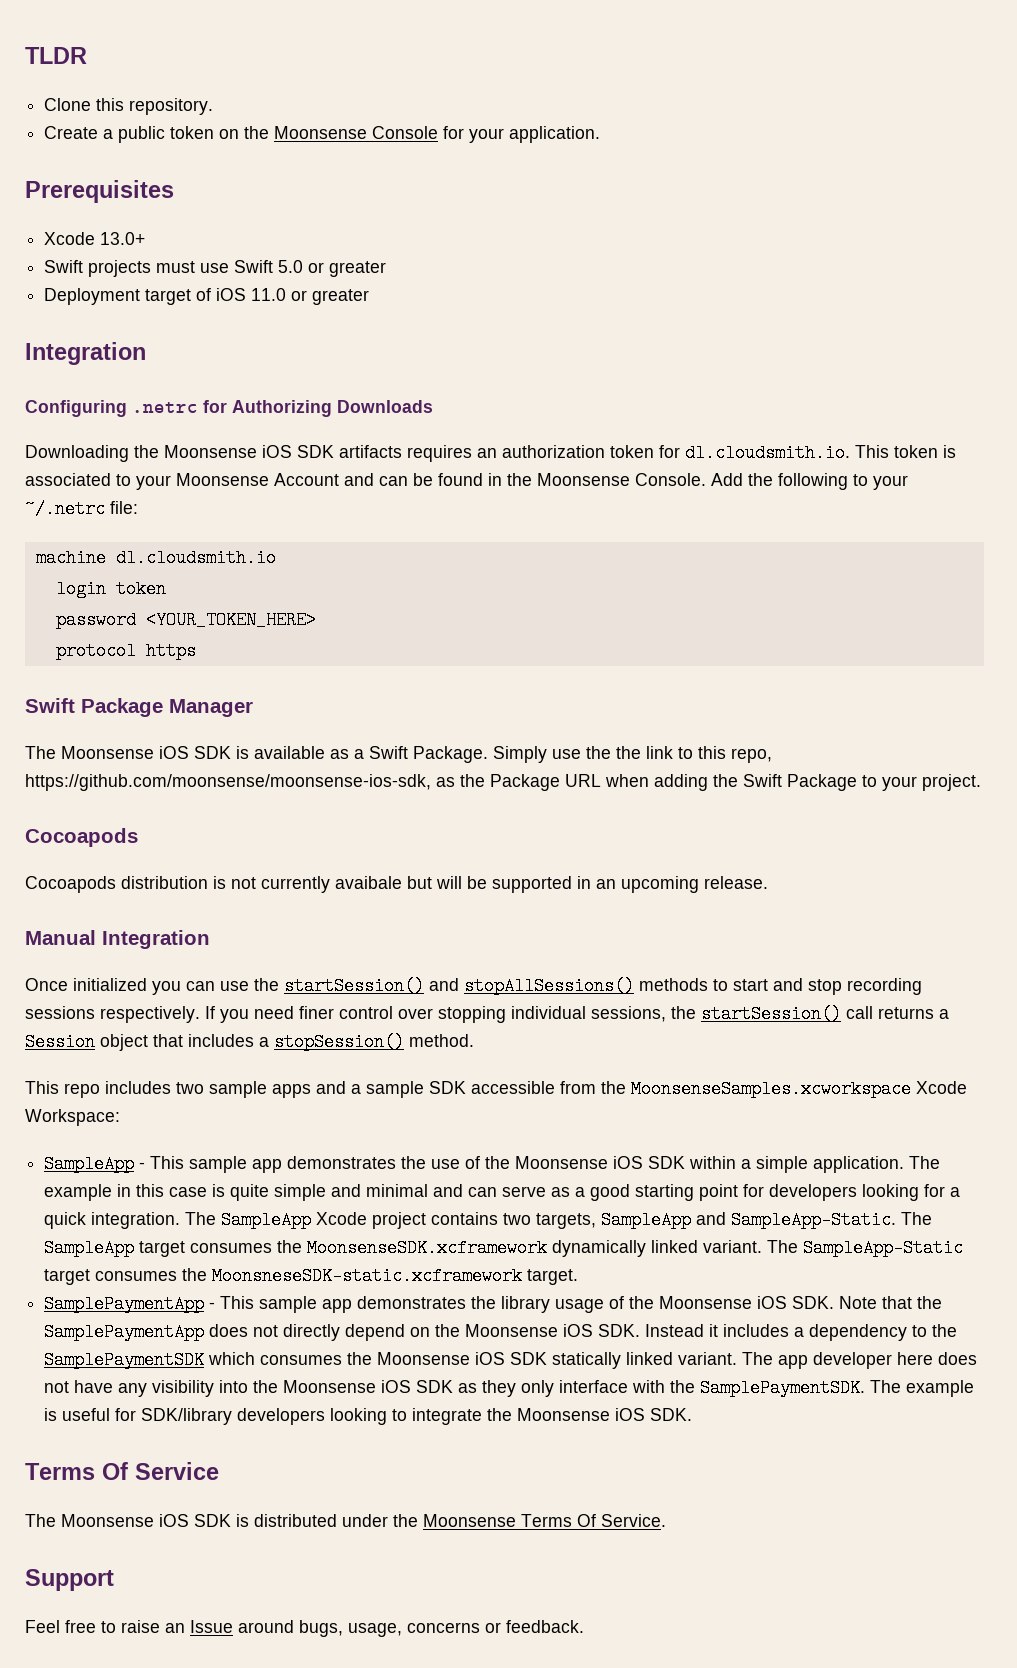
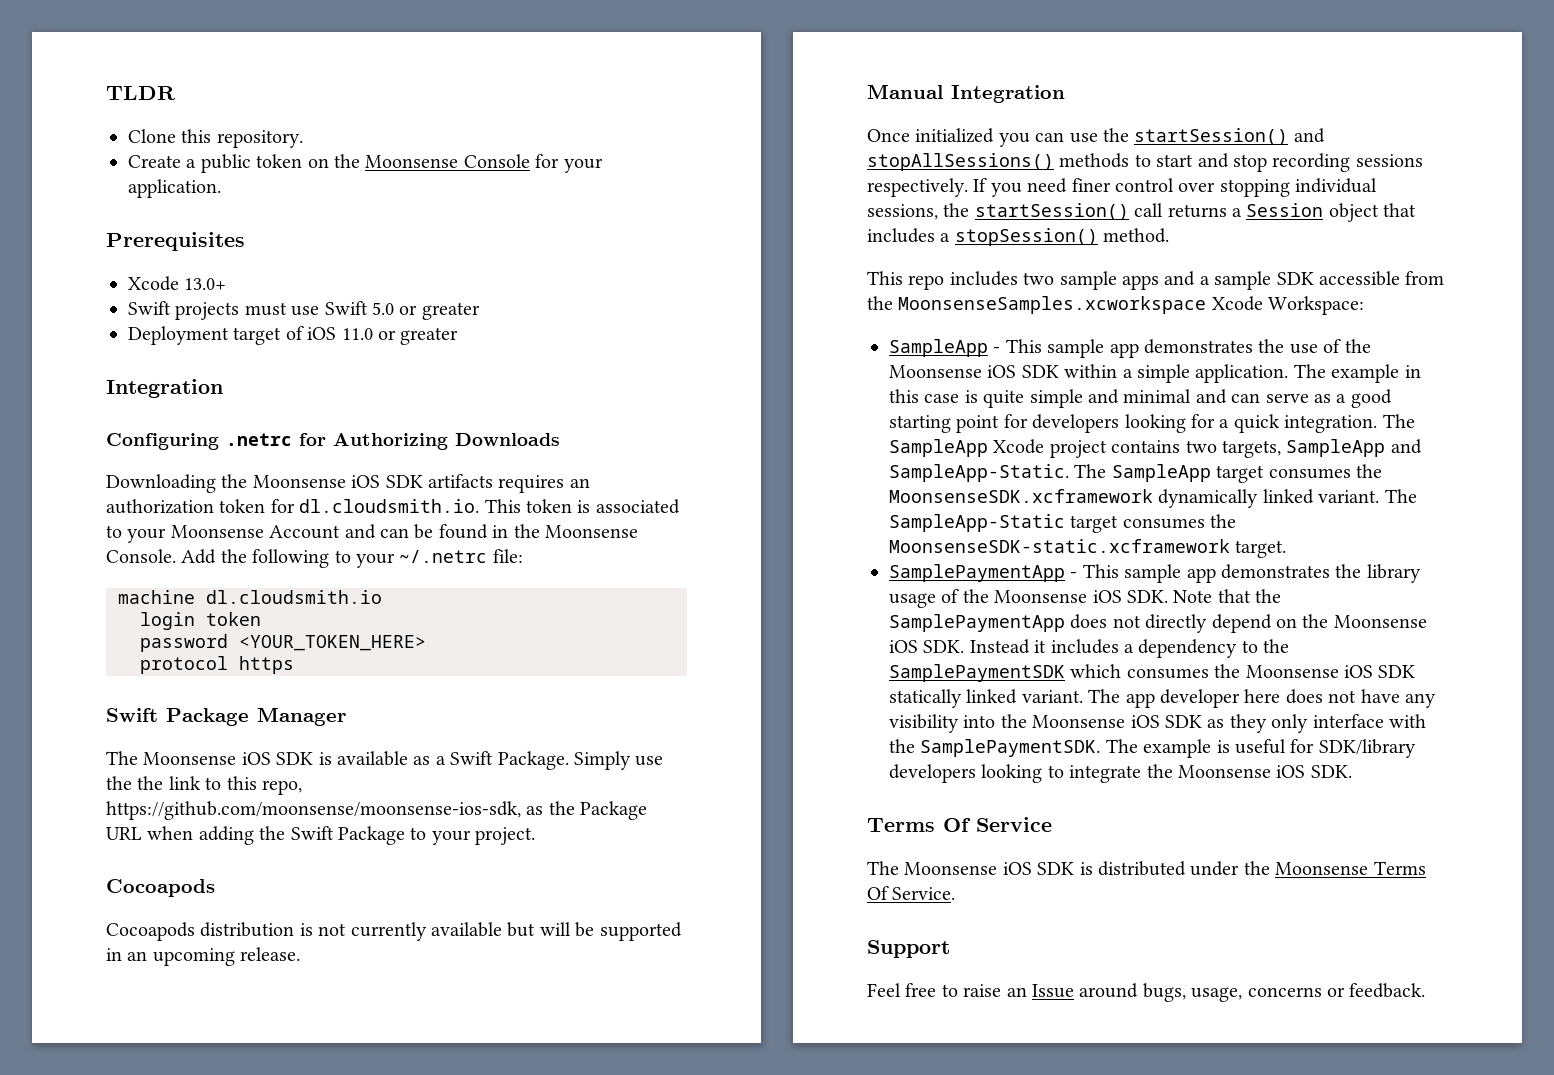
- Cocoapods distribution is not currently avaibale but will be supported in an upcoming release.
+ Cocoapods distribution is not currently available but will be supported in an upcoming release.
- The SampleApp-Static target consumes the MoonsneseSDK-static.xcframework target.
+ The SampleApp-Static target consumes the MoonsenseSDK-static.xcframework target.

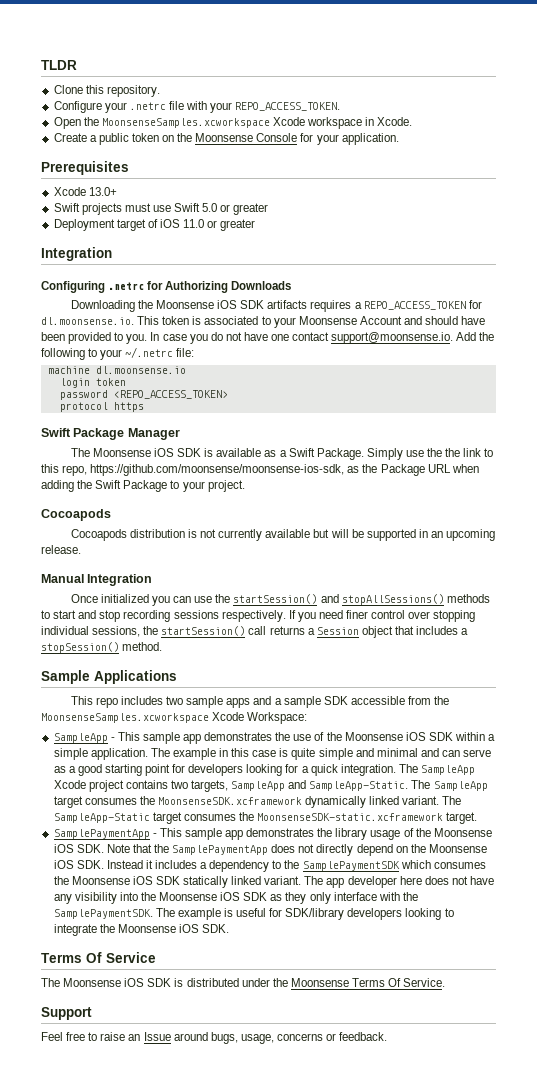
+ Configure your .netrc file with your REPO_ACCESS_TOKEN.
+ Open the MoonsenseSamples.xcworkspace Xcode workspace in Xcode.
- Downloading the Moonsense iOS SDK artifacts requires an authorization token for dl.cloudsmith.io. This token is associated to your Moonsense Account and can be found in the Moonsense Console. Add the following to your ~/.netrc file:
+ Downloading the Moonsense iOS SDK artifacts requires a REPO_ACCESS_TOKEN for dl.moonsense.io. This token is associated to your Moonsense Account and should have been provided to you. In case you do not have one contact support@moonsense.io. Add the following to your ~/.netrc file:
- machine dl.cloudsmith.io
+ machine dl.moonsense.io
- password <YOUR_TOKEN_HERE>
+ password <REPO_ACCESS_TOKEN>
+ Sample Applications

